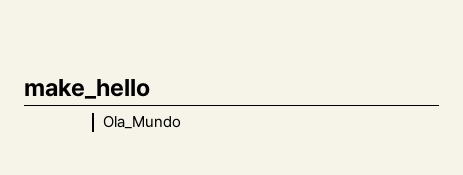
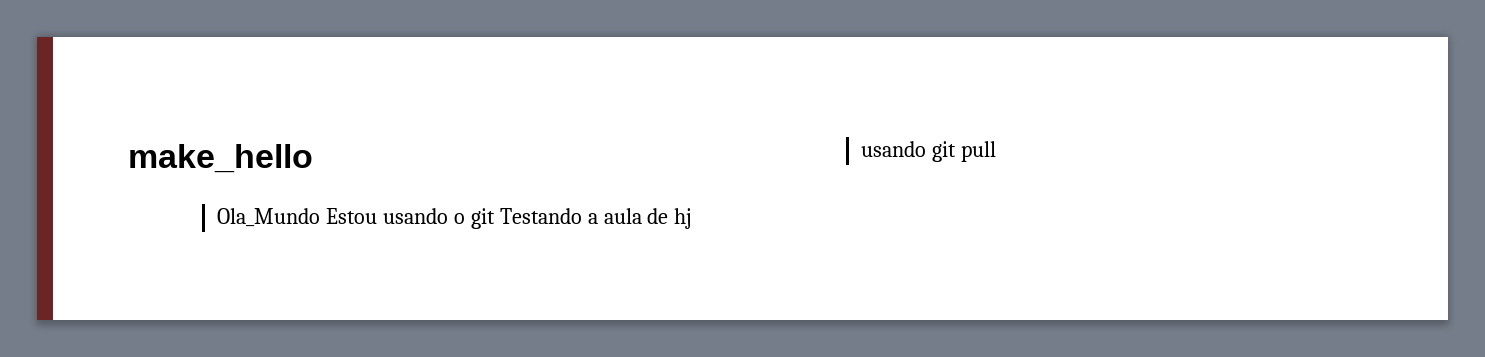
- Ola_Mundo
+ Ola_Mundo Estou usando o git Testando a aula de hj usando git pull

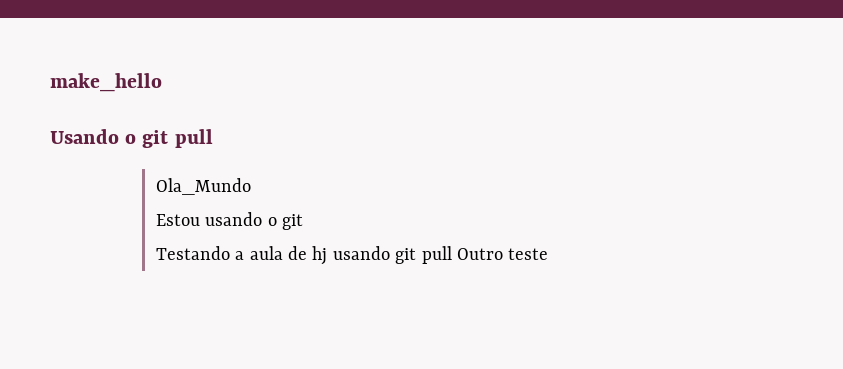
+ Usando o git pull
- Ola_Mundo Estou usando o git Testando a aula de hj usando git pull
+ Ola_Mundo
+ Estou usando o git
+ Testando a aula de hj usando git pull Outro teste

